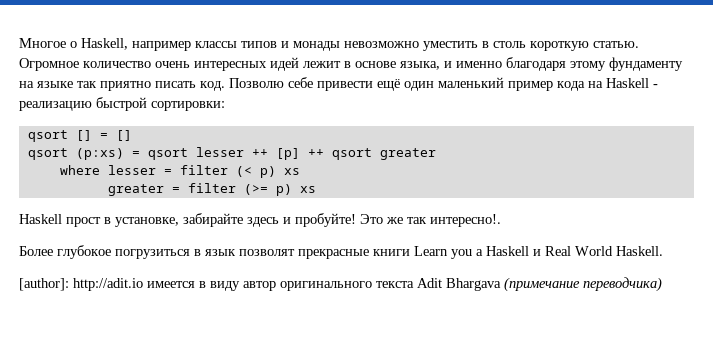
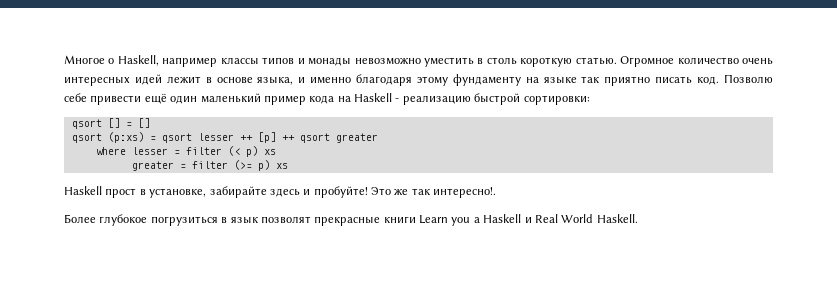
- [author]: http://adit.io имеется в виду автор оригинального текста Adit Bhargava (примечание переводчика)

